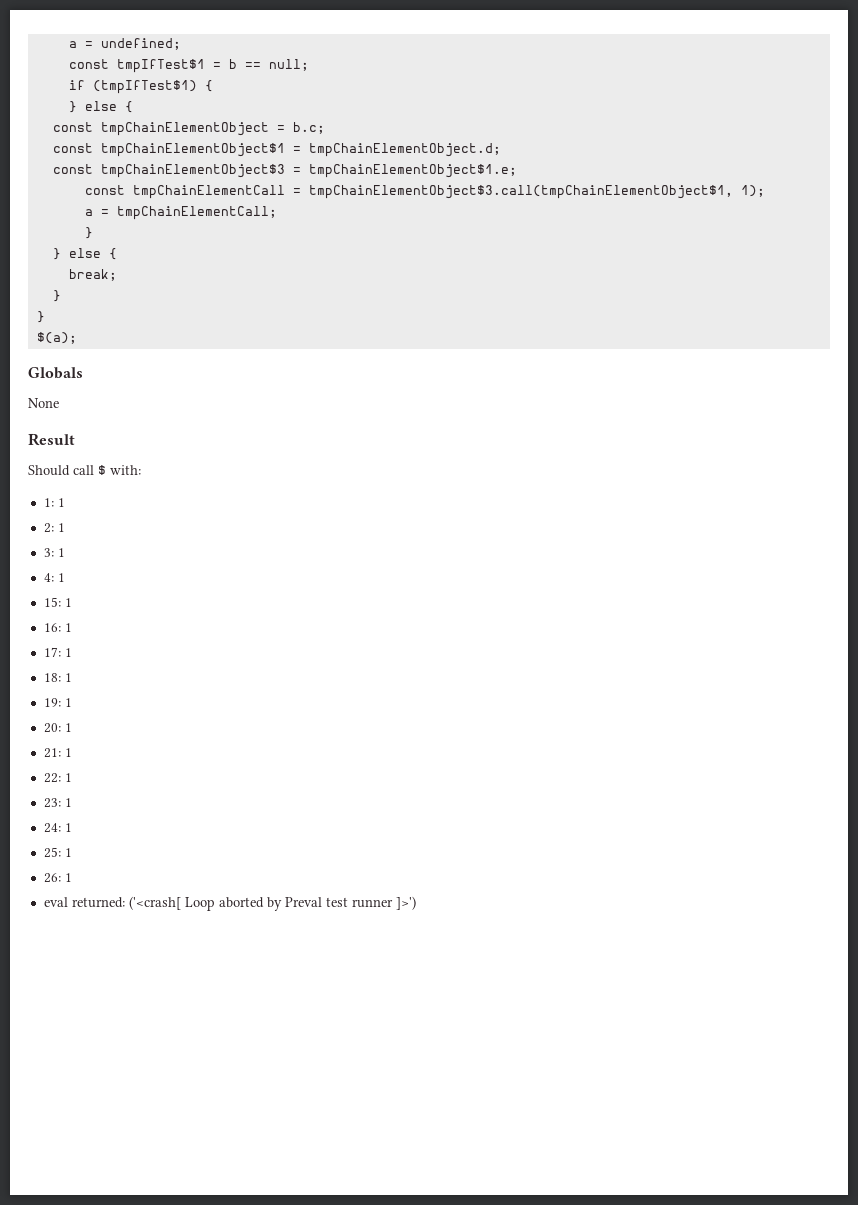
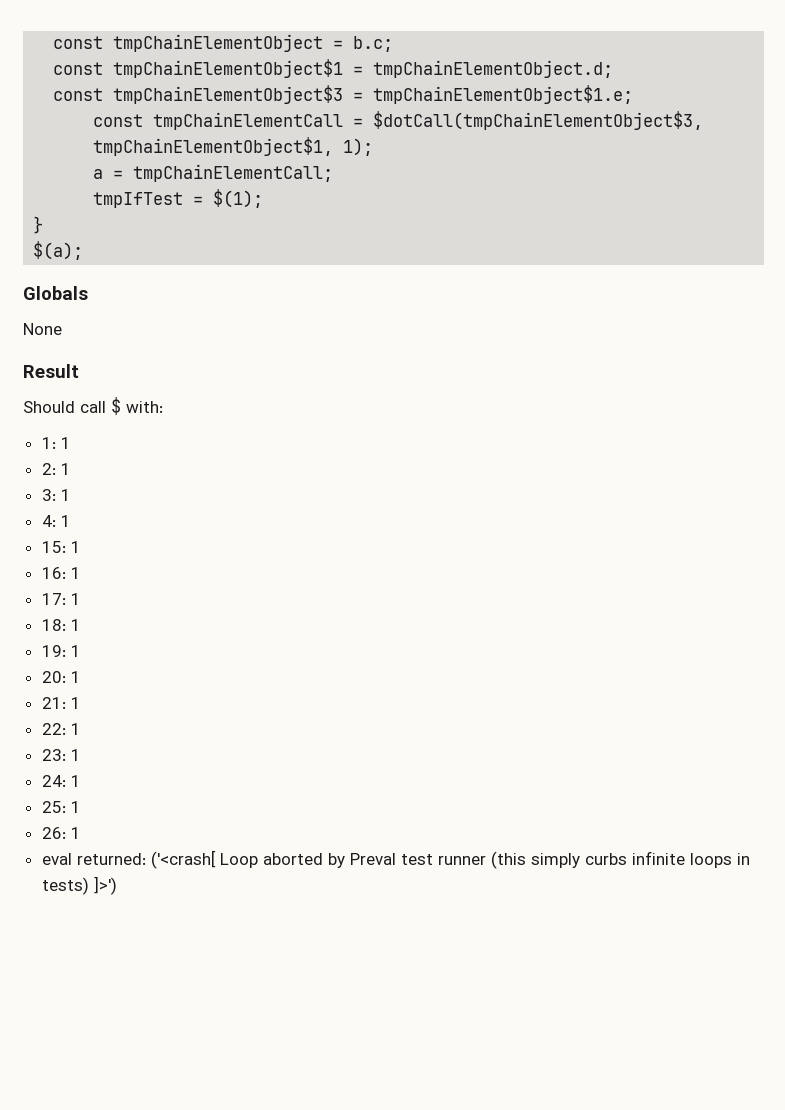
- a = undefined;
- const tmpIfTest$1 = b == null;
- if (tmpIfTest$1) {
- } else {
- const tmpChainElementCall = tmpChainElementObject$3.call(tmpChainElementObject$1, 1);
+ const tmpChainElementCall = $dotCall(tmpChainElementObject$3, tmpChainElementObject$1, 1);
  a = tmpChainElementCall;
- }
- } else {
- break;
- }
+ tmpIfTest = $(1);
- eval returned: ('<crash[ Loop aborted by Preval test runner ]>')
+ eval returned: ('<crash[ Loop aborted by Preval test runner (this simply curbs infinite loops in tests) ]>')

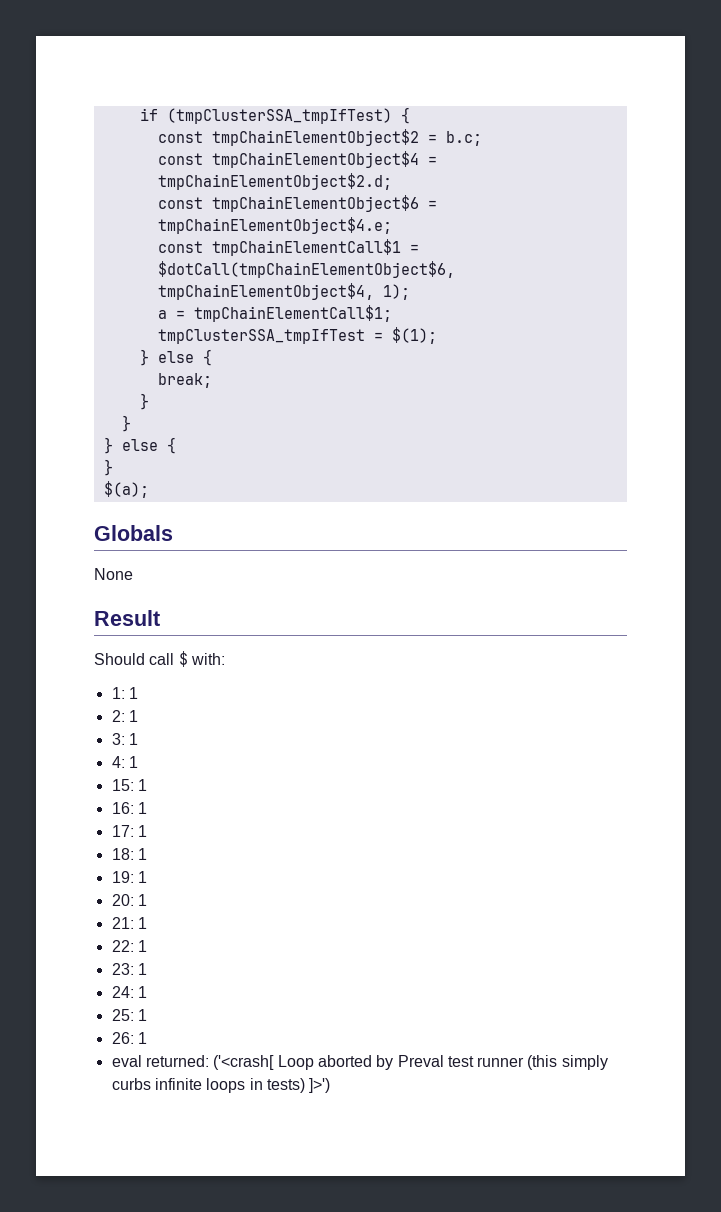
- const tmpChainElementObject = b.c;
- const tmpChainElementObject$1 = tmpChainElementObject.d;
- const tmpChainElementObject$3 = tmpChainElementObject$1.e;
- const tmpChainElementCall = $dotCall(tmpChainElementObject$3, tmpChainElementObject$1, 1);
+ if (tmpClusterSSA_tmpIfTest) {
+ const tmpChainElementObject$2 = b.c;
+ const tmpChainElementObject$4 = tmpChainElementObject$2.d;
+ const tmpChainElementObject$6 = tmpChainElementObject$4.e;
+ const tmpChainElementCall$1 = $dotCall(tmpChainElementObject$6, tmpChainElementObject$4, 1);
- a = tmpChainElementCall;
- tmpIfTest = $(1);
+ a = tmpChainElementCall$1;
+ tmpClusterSSA_tmpIfTest = $(1);
+ } else {
+ break;
+ }
+ }
+ } else {

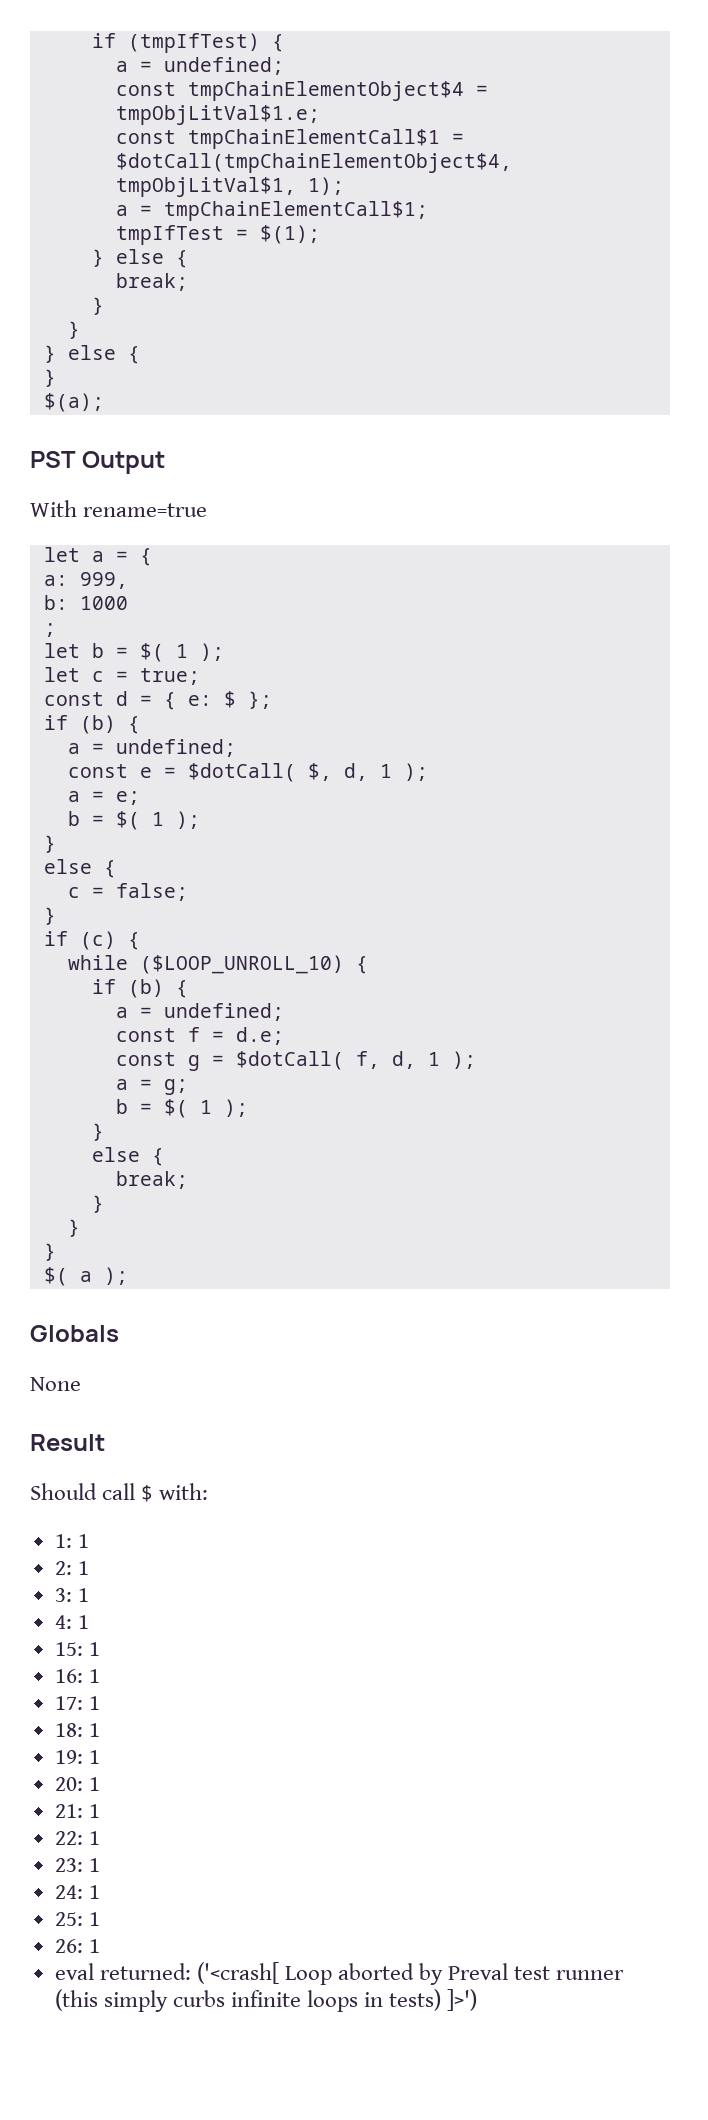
- if (tmpClusterSSA_tmpIfTest) {
- const tmpChainElementObject$2 = b.c;
+ if (tmpIfTest) {
+ a = undefined;
- const tmpChainElementObject$4 = tmpChainElementObject$2.d;
- const tmpChainElementObject$6 = tmpChainElementObject$4.e;
+ const tmpChainElementObject$4 = tmpObjLitVal$1.e;
- const tmpChainElementCall$1 = $dotCall(tmpChainElementObject$6, tmpChainElementObject$4, 1);
+ const tmpChainElementCall$1 = $dotCall(tmpChainElementObject$4, tmpObjLitVal$1, 1);
- tmpClusterSSA_tmpIfTest = $(1);
+ tmpIfTest = $(1);
+ PST Output
+ With rename=true
+ let a = {
+ a: 999,
+ b: 1000
+ ;
+ let b = $( 1 );
+ let c = true;
+ const d = { e: $ };
+ if (b) {
+ a = undefined;
+ const e = $dotCall( $, d, 1 );
+ a = e;
+ b = $( 1 );
+ }
+ else {
+ c = false;
+ }
+ if (c) {
+ while ($LOOP_UNROLL_10) {
+ if (b) {
+ a = undefined;
+ const f = d.e;
+ const g = $dotCall( f, d, 1 );
+ a = g;
+ b = $( 1 );
+ }
+ else {
+ break;
+ }
+ }
+ }
+ $( a );

